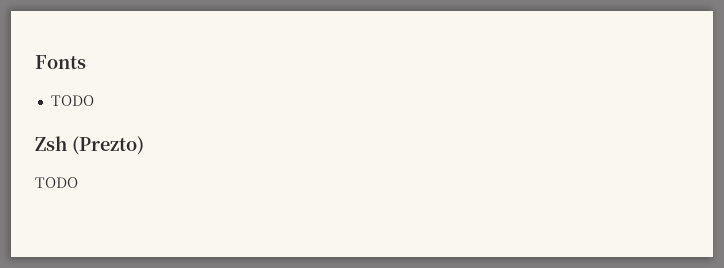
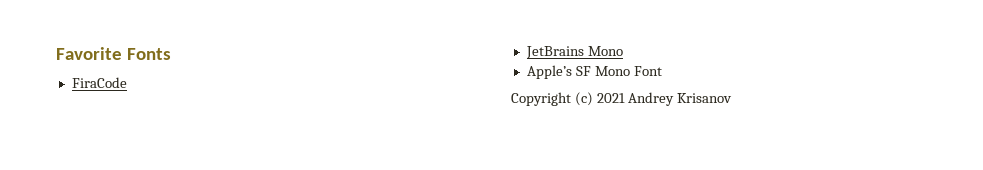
- Fonts
- TODO
- Zsh (Prezto)
- TODO
+ Favorite Fonts
+ FiraCode
+ JetBrains Mono
+ Apple’s SF Mono Font
+ Copyright (c) 2021 Andrey Krisanov

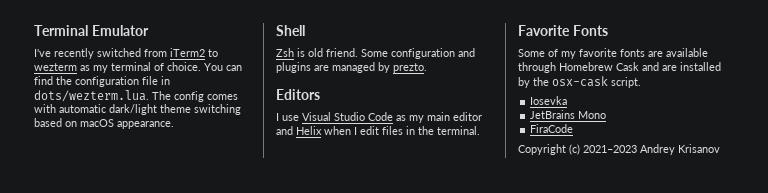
+ Terminal Emulator
+ I've recently switched from iTerm2 to wezterm as my terminal of choice. You can find the configuration file in dots/wezterm.lua. The config comes with automatic dark/light theme switching based on macOS appearance.
+ Shell
+ Zsh is old friend. Some configuration and plugins are managed by prezto.
+ Editors
+ I use Visual Studio Code as my main editor and Helix when I edit files in the terminal.
  Favorite Fonts
+ Some of my favorite fonts are available through Homebrew Cask and are installed by the osx-cask script.
+ Iosevka
+ JetBrains Mono
  FiraCode
- JetBrains Mono
- Apple’s SF Mono Font
- Copyright (c) 2021 Andrey Krisanov
+ Copyright (c) 2021–2023 Andrey Krisanov

